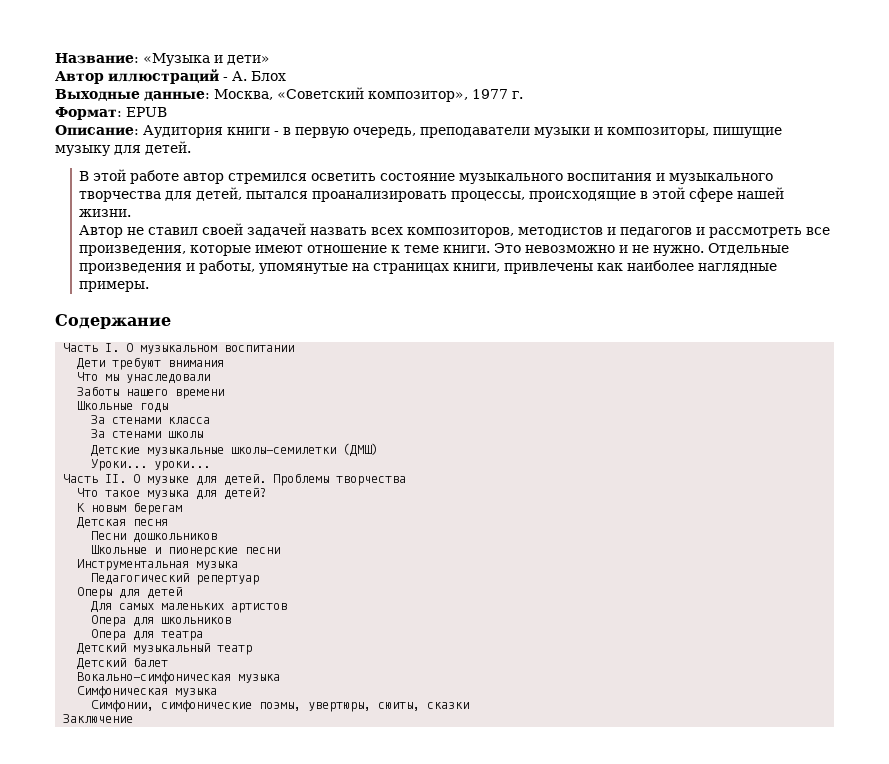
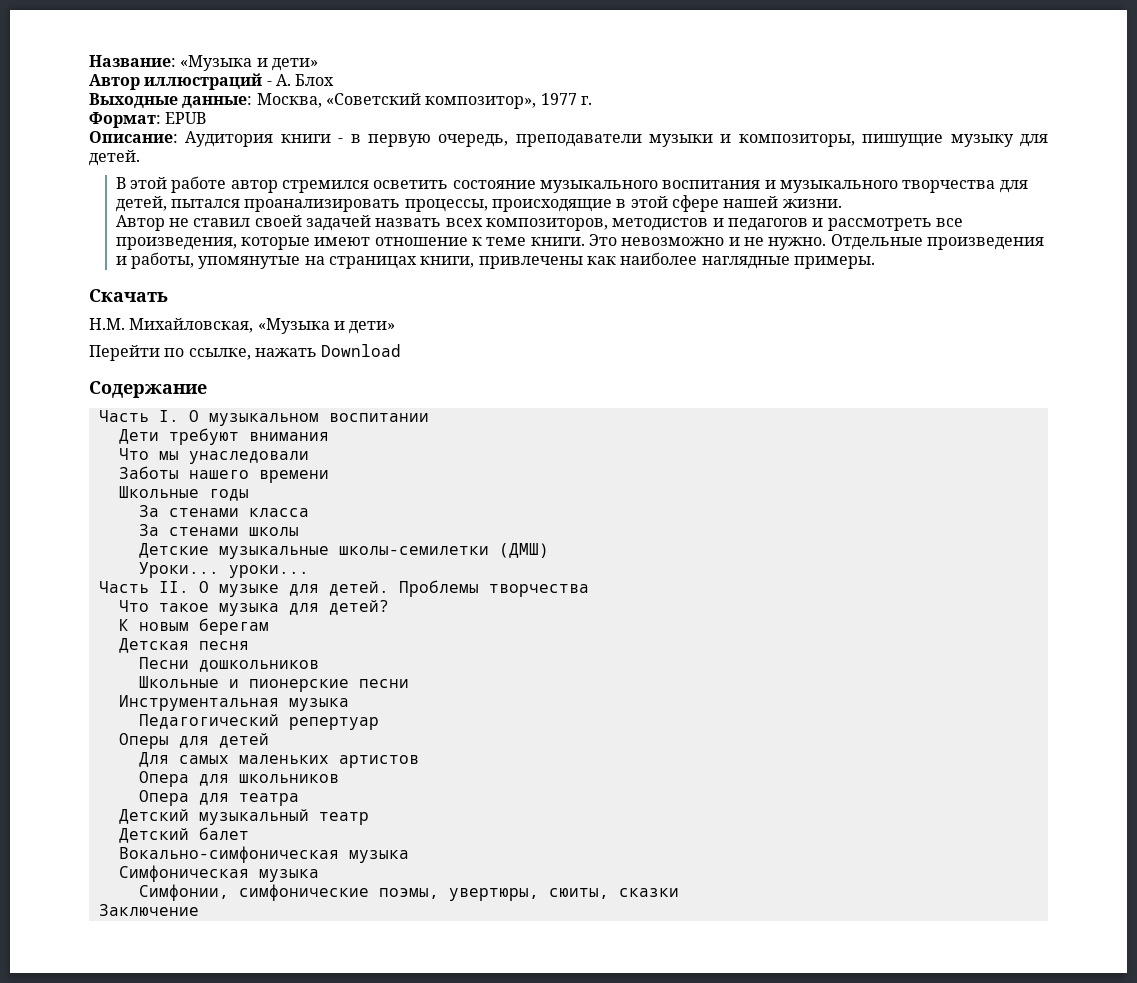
+ Скачать
+ Н.М. Михайловская, «Музыка и дети»
+ Перейти по ссылке, нажать Download

